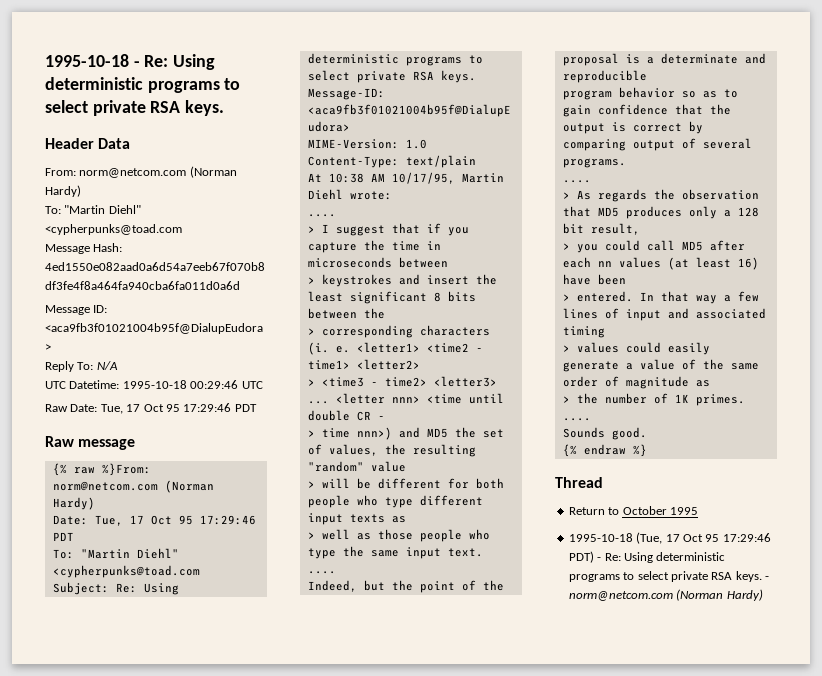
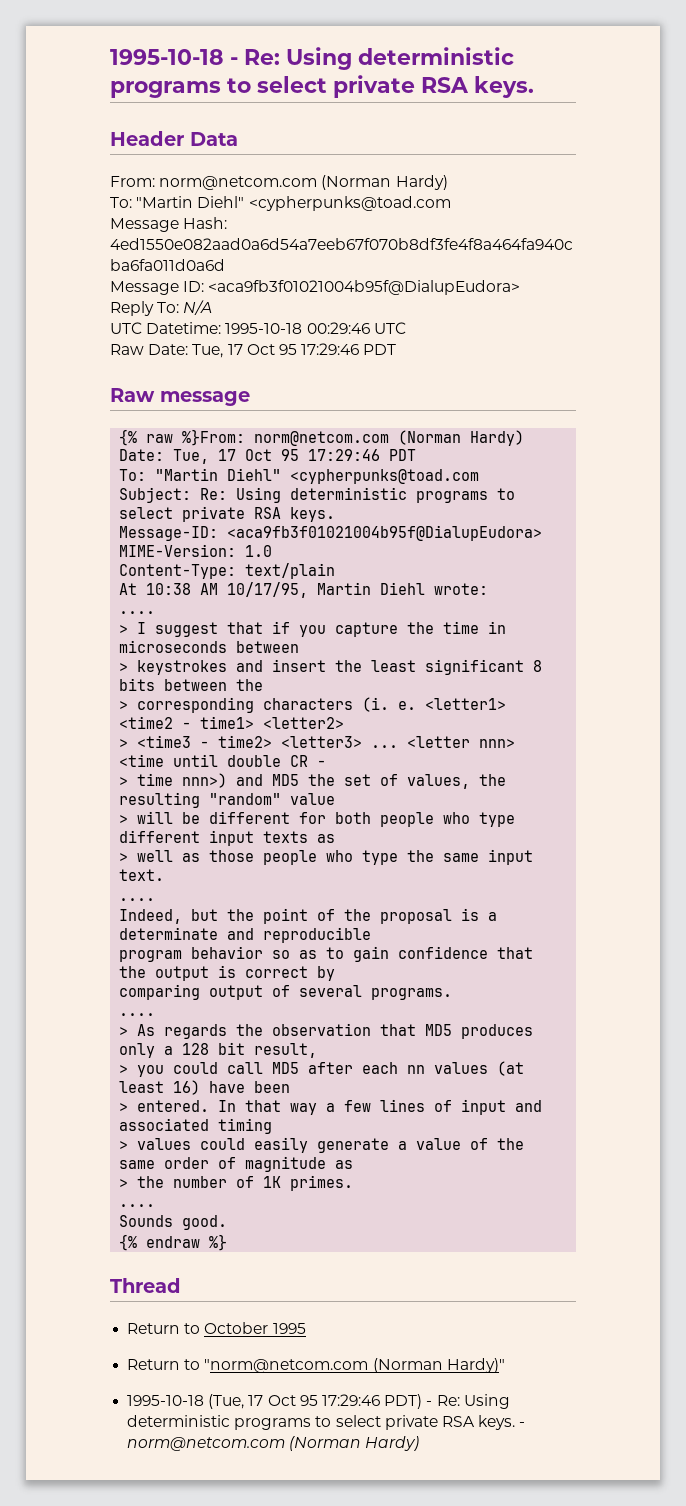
+ Return to "norm@netcom.com (Norman Hardy)"

